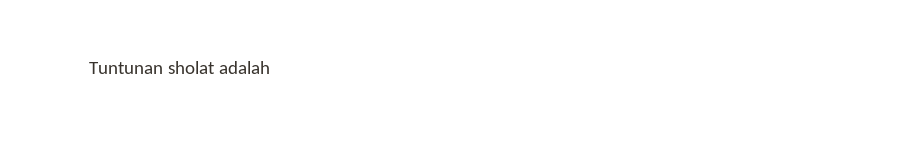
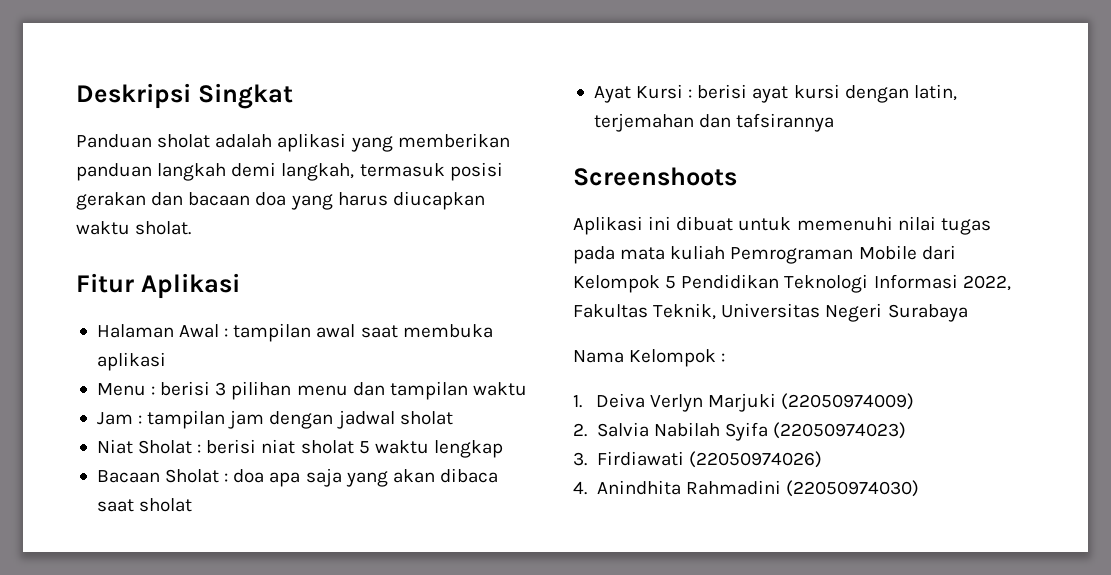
- Tuntunan sholat adalah
+ Deskripsi Singkat
+ Panduan sholat adalah aplikasi yang memberikan panduan langkah demi langkah, termasuk posisi gerakan dan bacaan doa yang harus diucapkan waktu sholat.
+ Fitur Aplikasi
+ Halaman Awal : tampilan awal saat membuka aplikasi
+ Menu : berisi 3 pilihan menu dan tampilan waktu
+ Jam : tampilan jam dengan jadwal sholat
+ Niat Sholat : berisi niat sholat 5 waktu lengkap
+ Bacaan Sholat : doa apa saja yang akan dibaca saat sholat
+ Ayat Kursi : berisi ayat kursi dengan latin, terjemahan dan tafsirannya
+ Screenshoots
+ Aplikasi ini dibuat untuk memenuhi nilai tugas pada mata kuliah Pemrograman Mobile dari Kelompok 5 Pendidikan Teknologi Informasi 2022, Fakultas Teknik, Universitas Negeri Surabaya
+ Nama Kelompok :
+ 1. Deiva Verlyn Marjuki (22050974009)
+ 2. Salvia Nabilah Syifa (22050974023)
+ 3. Firdiawati (22050974026)
+ 4. Anindhita Rahmadini (22050974030)

